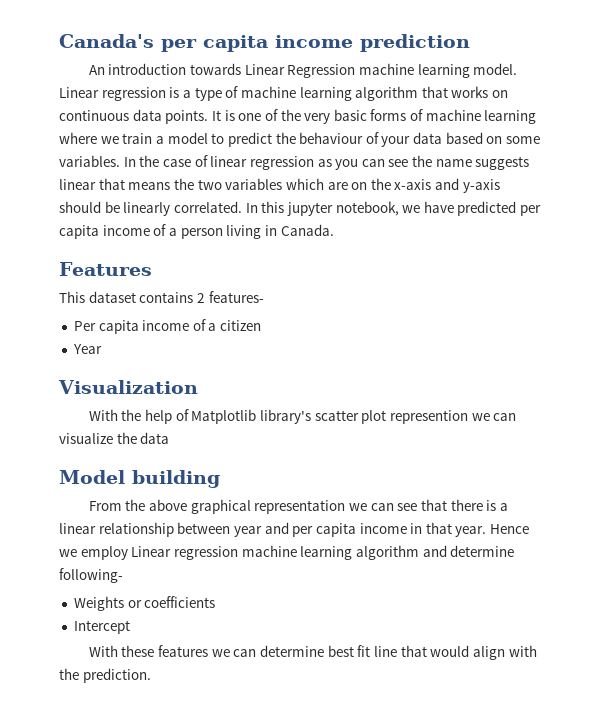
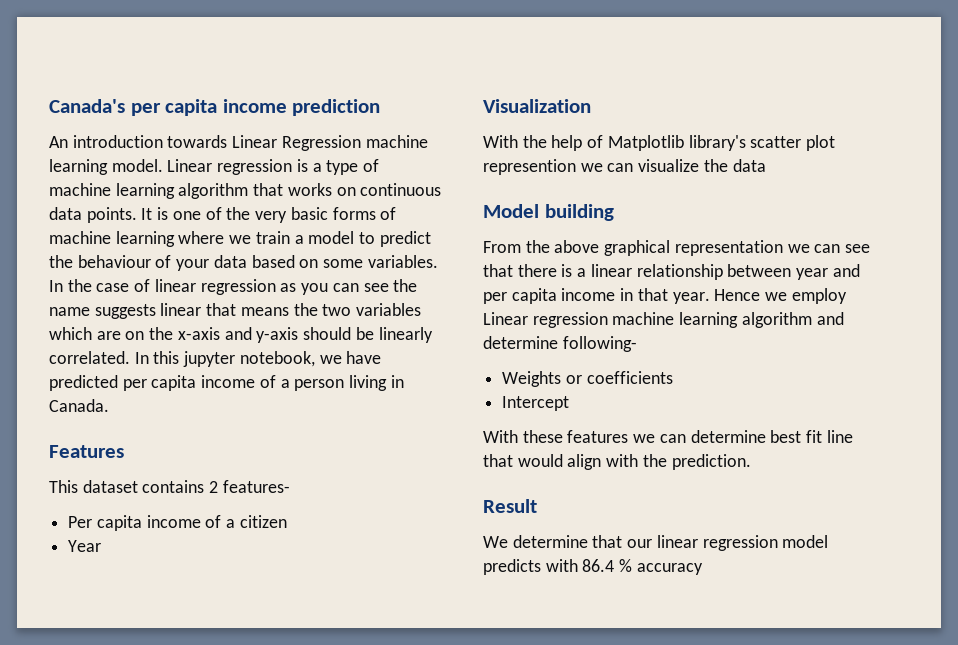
+ Result
+ We determine that our linear regression model predicts with 86.4 % accuracy

